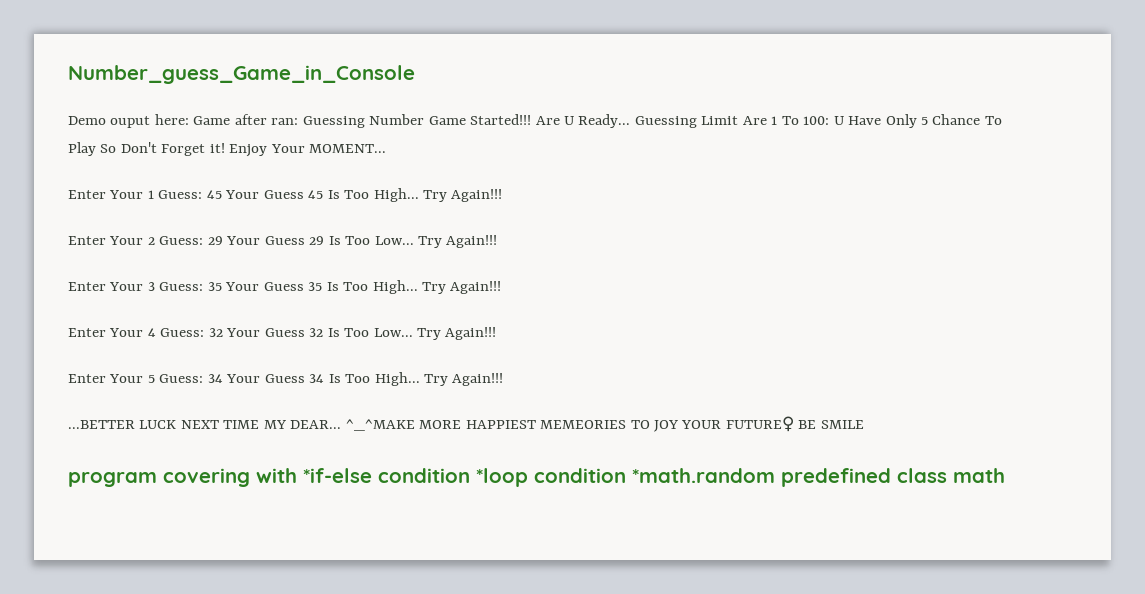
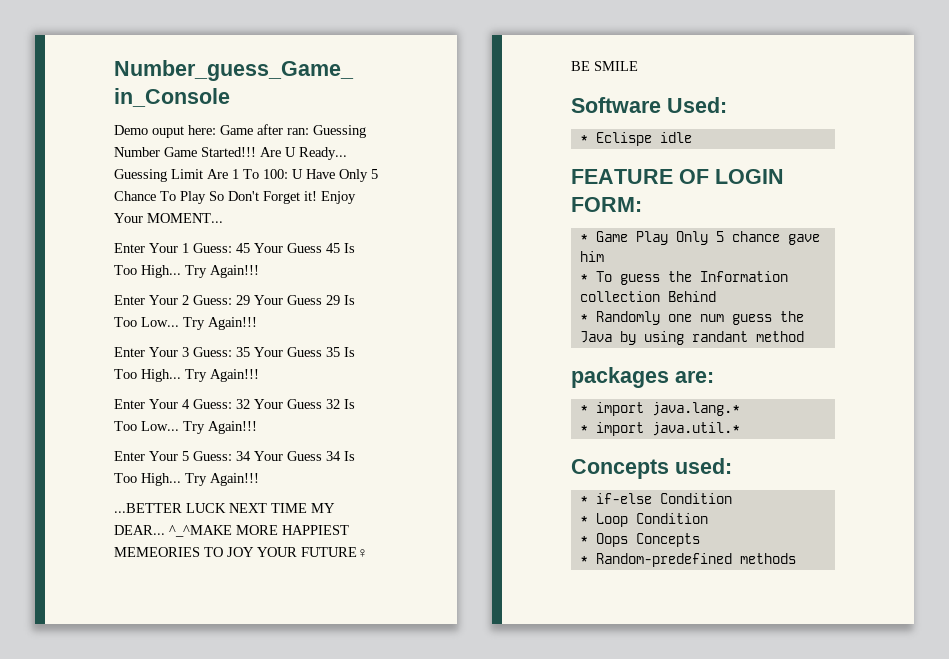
- program covering with *if-else condition *loop condition *math.random predefined class math
+ Software Used:
+ * Eclispe idle
+ FEATURE OF LOGIN FORM:
+ * Game Play Only 5 chance gave him
+ * To guess the Information collection Behind
+ * Randomly one num guess the Java by using randant method
+ packages are:
+ * import java.lang.*
+ * import java.util.*
+ Concepts used:
+ * if-else Condition
+ * Loop Condition
+ * Oops Concepts
+ * Random-predefined methods

